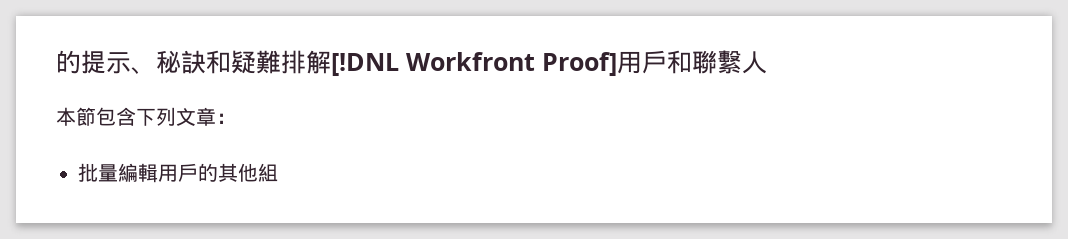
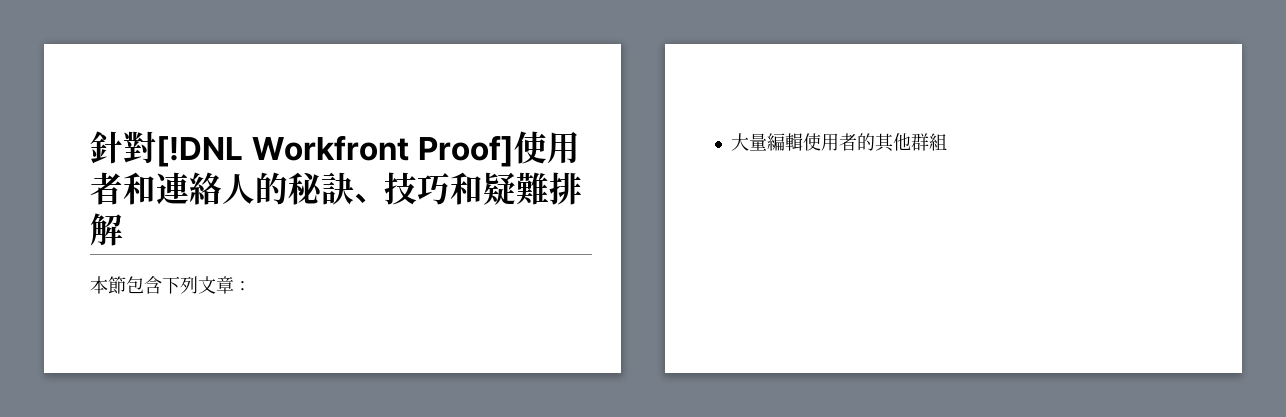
- 的提示、秘訣和疑難排解[!DNL Workfront Proof]用戶和聯繫人
+ 針對[!DNL Workfront Proof]使用者和連絡人的秘訣、技巧和疑難排解
- 批量編輯用戶的其他組
+ 大量編輯使用者的其他群組

